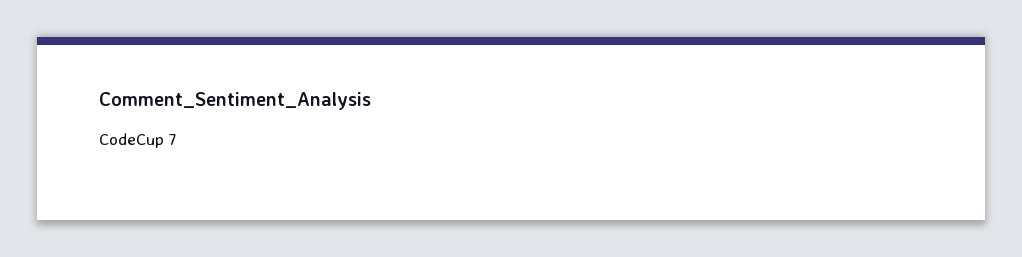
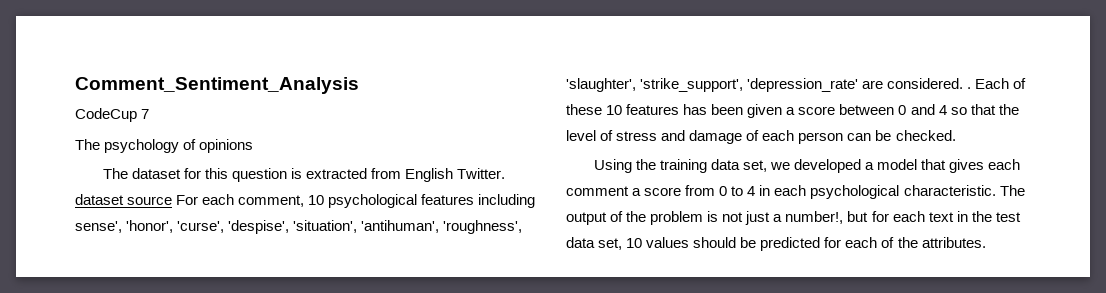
+ The psychology of opinions
+ The dataset for this question is extracted from English Twitter. dataset source For each comment, 10 psychological features including sense', 'honor', 'curse', 'despise', 'situation', 'antihuman', 'roughness', 'slaughter', 'strike_support', 'depression_rate' are considered. . Each of these 10 features has been given a score between 0 and 4 so that the level of stress and damage of each person can be checked.
+ Using the training data set, we developed a model that gives each comment a score from 0 to 4 in each psychological characteristic. The output of the problem is not just a number!, but for each text in the test data set, 10 values should be predicted for each of the attributes.

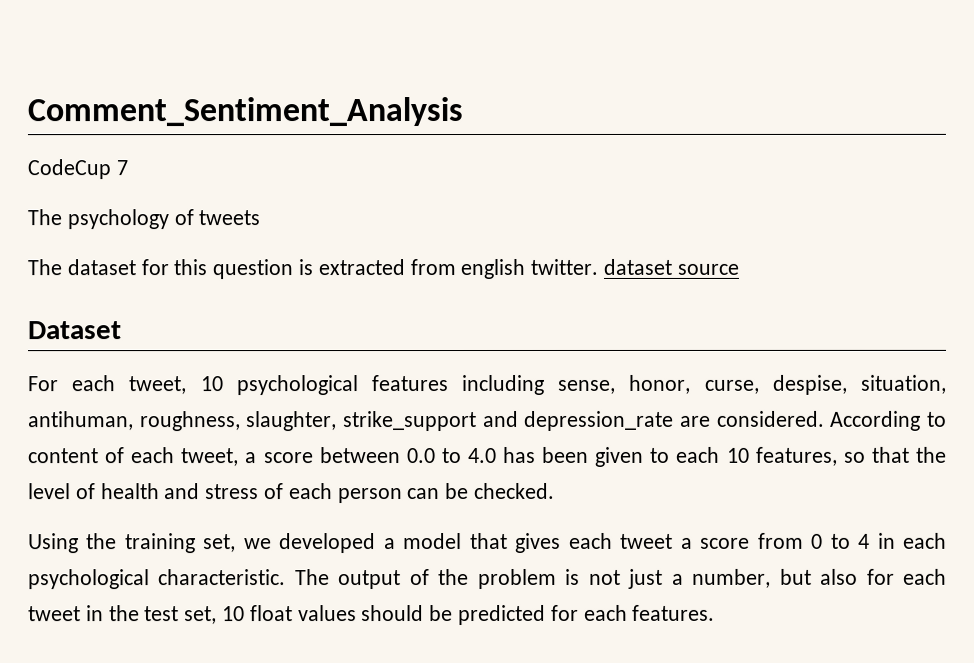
- The psychology of opinions
+ The psychology of tweets
- The dataset for this question is extracted from English Twitter. dataset source For each comment, 10 psychological features including sense', 'honor', 'curse', 'despise', 'situation', 'antihuman', 'roughness', 'slaughter', 'strike_support', 'depression_rate' are considered. . Each of these 10 features has been given a score between 0 and 4 so that the level of stress and damage of each person can be checked.
+ The dataset for this question is extracted from english twitter. dataset source
+ Dataset
+ For each tweet, 10 psychological features including sense, honor, curse, despise, situation, antihuman, roughness, slaughter, strike_support and depression_rate are considered. According to content of each tweet, a score between 0.0 to 4.0 has been given to each 10 features, so that the level of health and stress of each person can be checked.
- Using the training data set, we developed a model that gives each comment a score from 0 to 4 in each psychological characteristic.
+ Using the training set, we developed a model that gives each tweet a score from 0 to 4 in each psychological characteristic.
- The output of the problem is not just a number!, but for each text in the test data set, 10 values should be predicted for each of the attributes.
+ The output of the problem is not just a number, but also for each tweet in the test set, 10 float values should be predicted for each features.

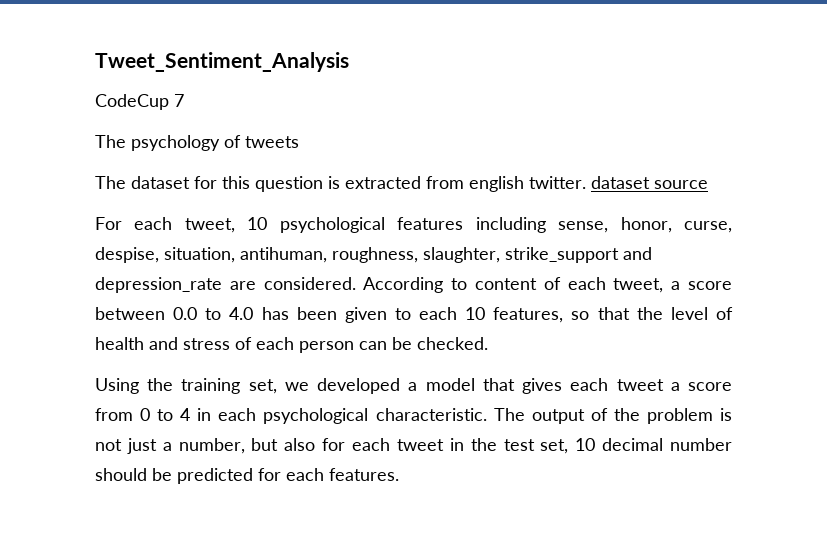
- Comment_Sentiment_Analysis
+ Tweet_Sentiment_Analysis
- Dataset
- The output of the problem is not just a number, but also for each tweet in the test set, 10 float values should be predicted for each features.
+ The output of the problem is not just a number, but also for each tweet in the test set, 10 decimal number should be predicted for each features.

